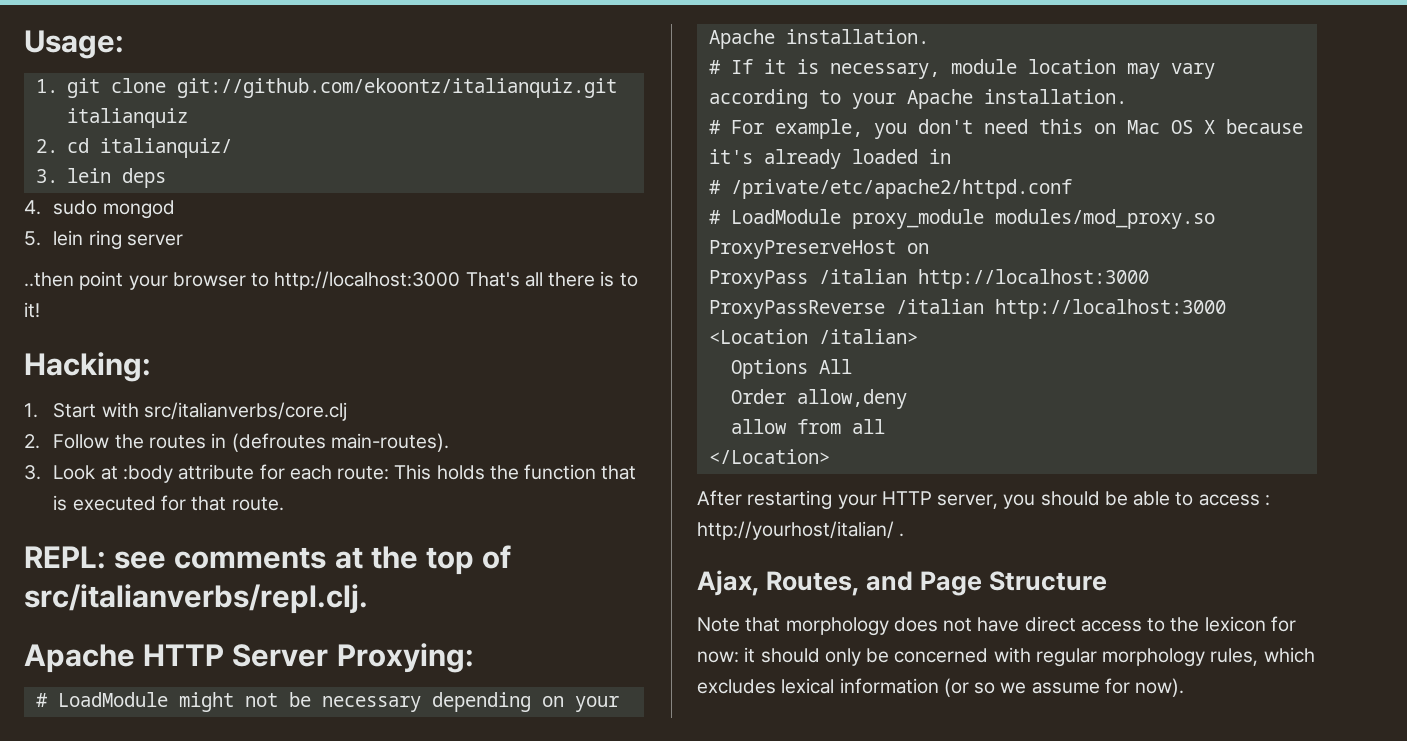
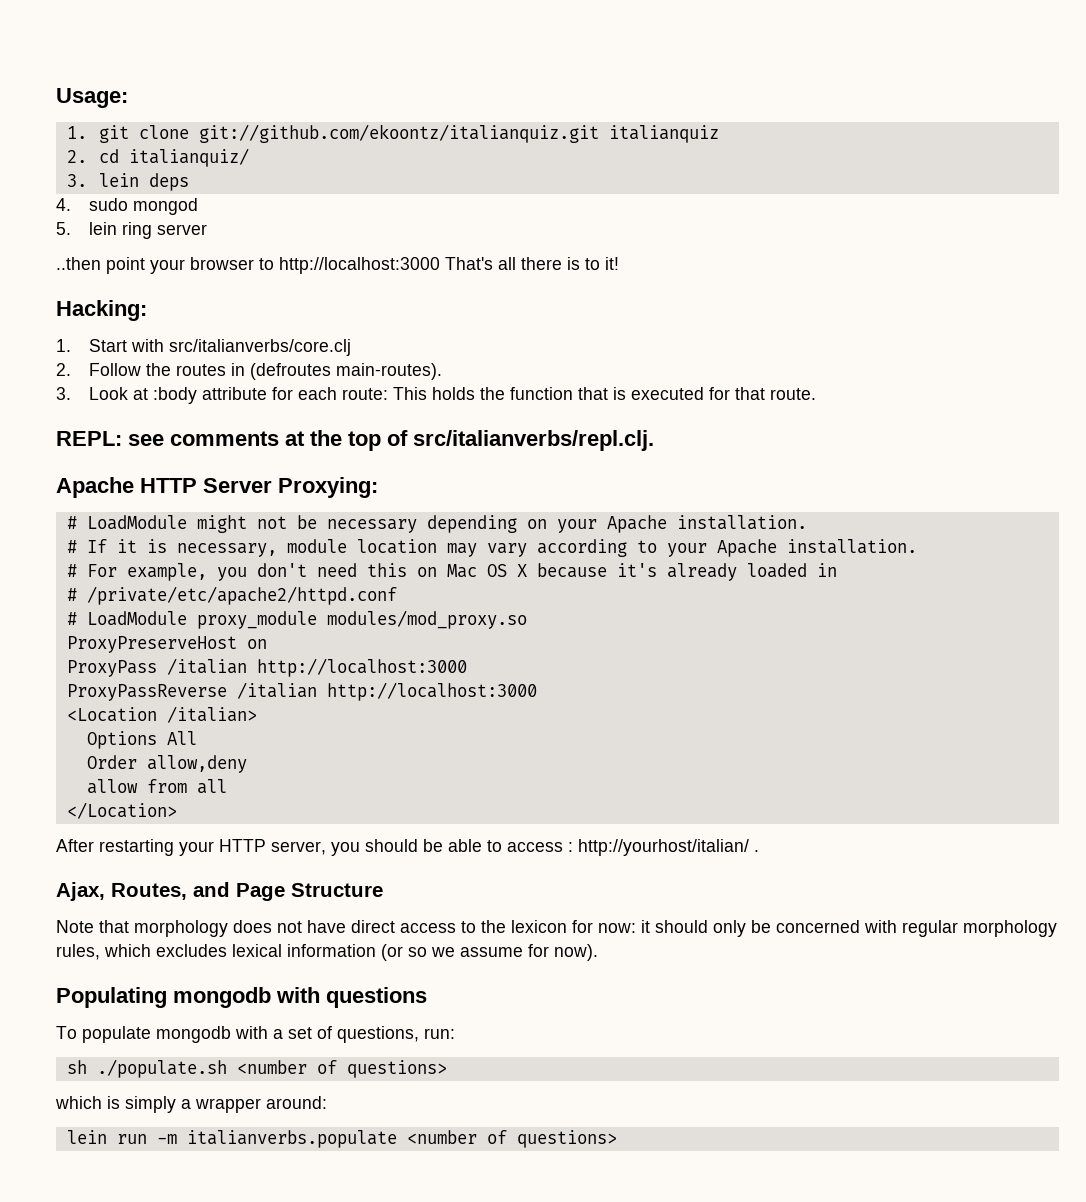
+ Populating mongodb with questions
+ To populate mongodb with a set of questions, run:
+ sh ./populate.sh <number of questions>
+ which is simply a wrapper around:
+ lein run -m italianverbs.populate <number of questions>

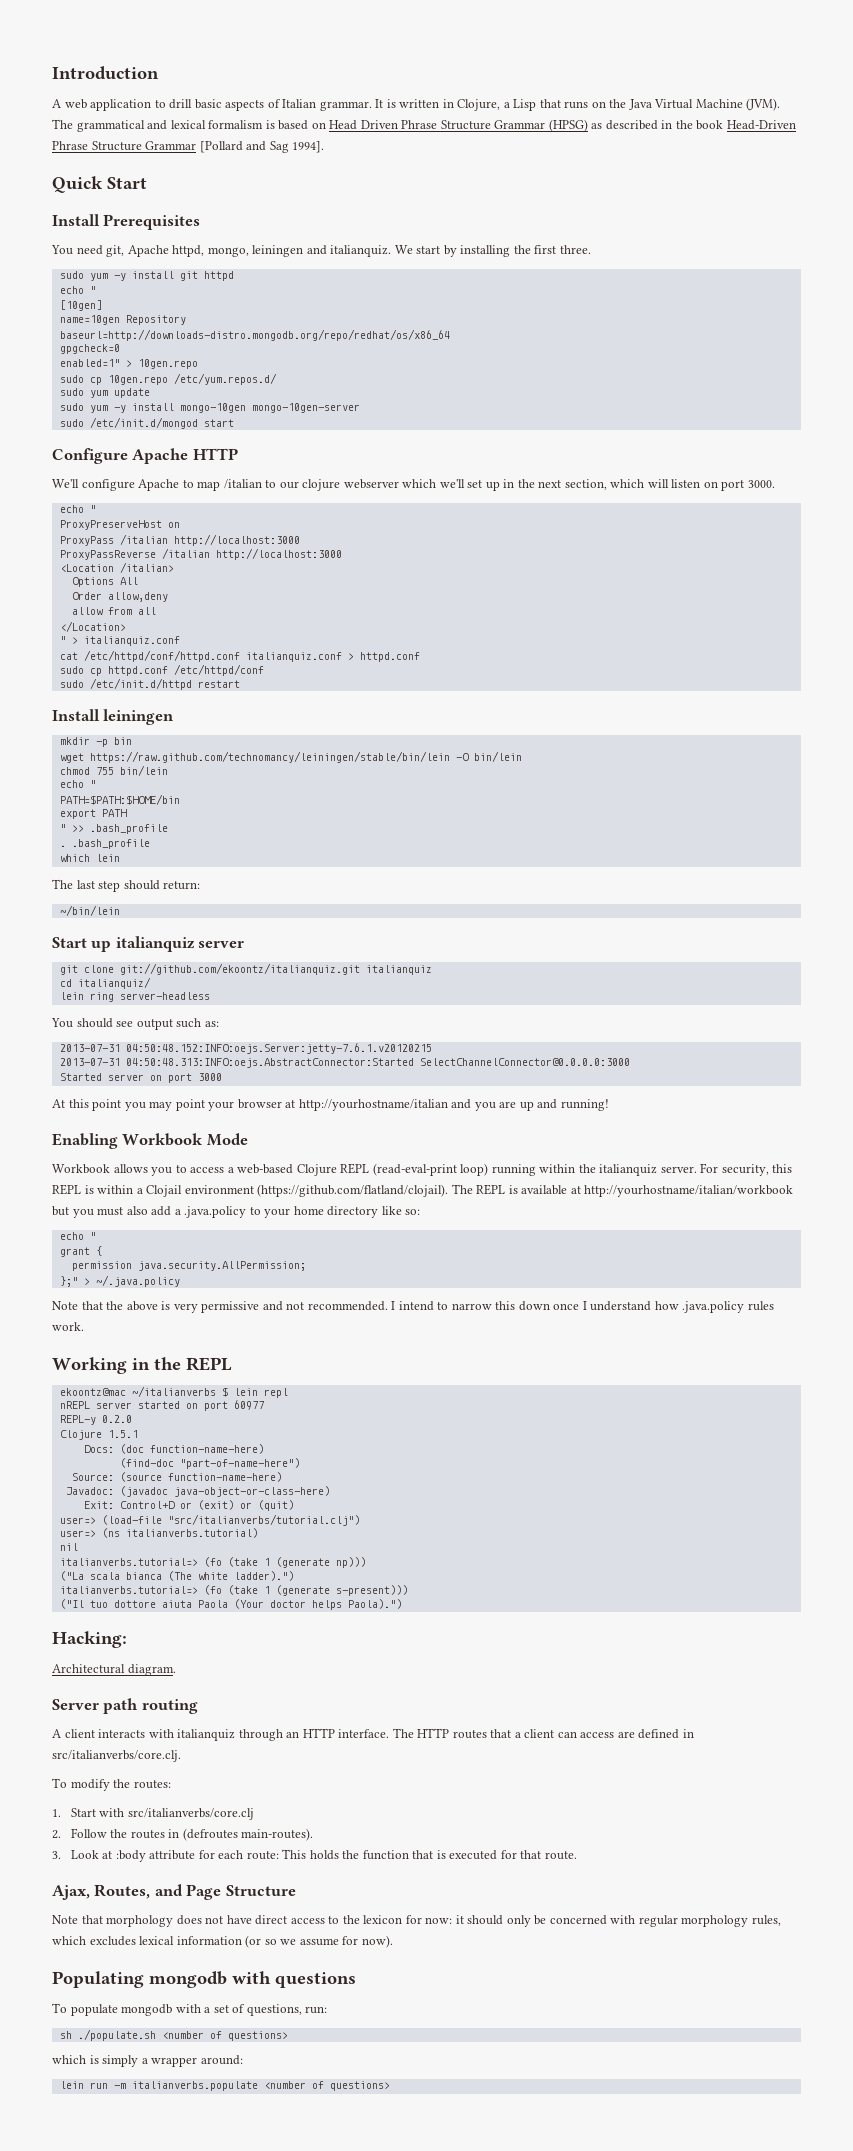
- Usage:
- 1. git clone git://github.com/ekoontz/italianquiz.git italianquiz
+ Introduction
+ A web application to drill basic aspects of Italian grammar. It is written in Clojure, a Lisp that runs on the Java Virtual Machine (JVM). The grammatical and lexical formalism is based on Head Driven Phrase Structure Grammar (HPSG) as described in the book Head-Driven Phrase Structure Grammar [Pollard and Sag 1994].
+ Quick Start
+ Install Prerequisites
+ You need git, Apache httpd, mongo, leiningen and italianquiz. We start by installing the first three.
+ sudo yum -y install git httpd
+ echo "
+ [10gen]
+ name=10gen Repository
+ baseurl=http://downloads-distro.mongodb.org/repo/redhat/os/x86_64
+ gpgcheck=0
+ enabled=1" > 10gen.repo
+ sudo cp 10gen.repo /etc/yum.repos.d/
+ sudo yum update
+ sudo yum -y install mongo-10gen mongo-10gen-server
+ sudo /etc/init.d/mongod start
+ Configure Apache HTTP
+ We'll configure Apache to map /italian to our clojure webserver which we'll set up in the next section, which will listen on port 3000.
+ echo "
+ ProxyPreserveHost on
+ ProxyPass /italian http://localhost:3000
+ ProxyPassReverse /italian http://localhost:3000
+ <Location /italian>
+ Options All
+ Order allow,deny
+ allow from all
+ </Location>
+ " > italianquiz.conf
+ cat /etc/httpd/conf/httpd.conf italianquiz.conf > httpd.conf
+ sudo cp httpd.conf /etc/httpd/conf
+ sudo /etc/init.d/httpd restart
+ Install leiningen
+ mkdir -p bin
+ wget https://raw.github.com/technomancy/leiningen/stable/bin/lein -O bin/lein
+ chmod 755 bin/lein
+ echo "
+ PATH=$PATH:$HOME/bin
+ export PATH
+ " >> .bash_profile
+ . .bash_profile
+ which lein
+ The last step should return:
+ ~/bin/lein
+ Start up italianquiz server
+ git clone git://github.com/ekoontz/italianquiz.git italianquiz
- 2. cd italianquiz/
+ cd italianquiz/
- 3. lein deps
- 4. sudo mongod
- 5. lein ring server
- ..then point your browser to http://localhost:3000 That's all there is to it!
+ lein ring server-headless
+ You should see output such as:
+ 2013-07-31 04:50:48.152:INFO:oejs.Server:jetty-7.6.1.v20120215
+ 2013-07-31 04:50:48.313:INFO:oejs.AbstractConnector:Started SelectChannelConnector@0.0.0.0:3000
+ Started server on port 3000
+ At this point you may point your browser at http://yourhostname/italian and you are up and running!
+ Enabling Workbook Mode
+ Workbook allows you to access a web-based Clojure REPL (read-eval-print loop) running within the italianquiz server. For security, this REPL is within a Clojail environment (https://github.com/flatland/clojail). The REPL is available at http://yourhostname/italian/workbook but you must also add a .java.policy to your home directory like so:
+ echo "
+ grant {
+ permission java.security.AllPermission;
+ };" > ~/.java.policy
+ Note that the above is very permissive and not recommended. I intend to narrow this down once I understand how .java.policy rules work.
+ Working in the REPL
+ ekoontz@mac ~/italianverbs $ lein repl
+ nREPL server started on port 60977
+ REPL-y 0.2.0
+ Clojure 1.5.1
+ Docs: (doc function-name-here)
+ (find-doc "part-of-name-here")
+ Source: (source function-name-here)
+ Javadoc: (javadoc java-object-or-class-here)
+ Exit: Control+D or (exit) or (quit)
+ user=> (load-file "src/italianverbs/tutorial.clj")
+ user=> (ns italianverbs.tutorial)
+ nil
+ italianverbs.tutorial=> (fo (take 1 (generate np)))
+ ("La scala bianca (The white ladder).")
+ italianverbs.tutorial=> (fo (take 1 (generate s-present)))
+ ("Il tuo dottore aiuta Paola (Your doctor helps Paola).")
  Hacking:
+ Architectural diagram.
+ Server path routing
+ A client interacts with italianquiz through an HTTP interface. The HTTP routes that a client can access are defined in src/italianverbs/core.clj.
+ To modify the routes:
- REPL: see comments at the top of src/italianverbs/repl.clj.
- Apache HTTP Server Proxying:
- # LoadModule might not be necessary depending on your Apache installation.
- # If it is necessary, module location may vary according to your Apache installation.
- # For example, you don't need this on Mac OS X because it's already loaded in
- # /private/etc/apache2/httpd.conf
- # LoadModule proxy_module modules/mod_proxy.so
- ProxyPreserveHost on
- ProxyPass /italian http://localhost:3000
- ProxyPassReverse /italian http://localhost:3000
- <Location /italian>
- Options All
- Order allow,deny
- allow from all
- </Location>
- After restarting your HTTP server, you should be able to access : http://yourhost/italian/ .

